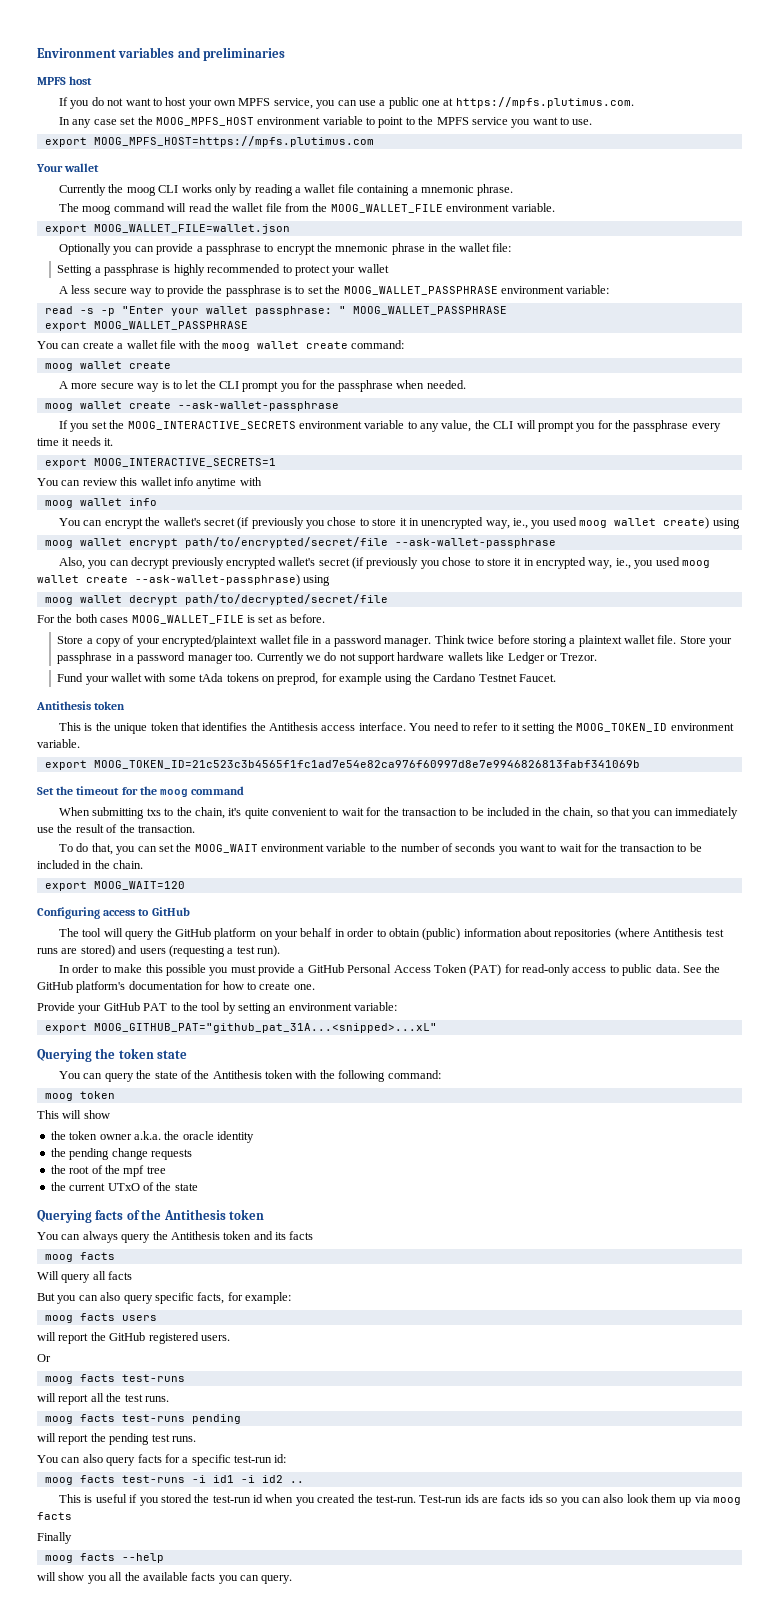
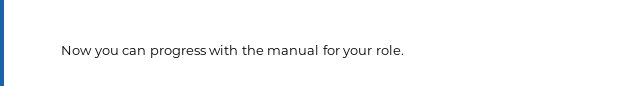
- Environment variables and preliminaries
- MPFS host
- If you do not want to host your own MPFS service, you can use a public one at https://mpfs.plutimus.com.
- In any case set the MOOG_MPFS_HOST environment variable to point to the MPFS service you want to use.
- export MOOG_MPFS_HOST=https://mpfs.plutimus.com
- Your wallet
- Currently the moog CLI works only by reading a wallet file containing a mnemonic phrase.
- The moog command will read the wallet file from the MOOG_WALLET_FILE environment variable.
- export MOOG_WALLET_FILE=wallet.json
- Optionally you can provide a passphrase to encrypt the mnemonic phrase in the wallet file:
- Setting a passphrase is highly recommended to protect your wallet
- A less secure way to provide the passphrase is to set the MOOG_WALLET_PASSPHRASE environment variable:
- read -s -p "Enter your wallet passphrase: " MOOG_WALLET_PASSPHRASE
- export MOOG_WALLET_PASSPHRASE
- You can create a wallet file with the moog wallet create command:
- moog wallet create
- A more secure way is to let the CLI prompt you for the passphrase when needed.
- moog wallet create --ask-wallet-passphrase
- If you set the MOOG_INTERACTIVE_SECRETS environment variable to any value, the CLI will prompt you for the passphrase every time it needs it.
- export MOOG_INTERACTIVE_SECRETS=1
- You can review this wallet info anytime with
- moog wallet info
- You can encrypt the wallet's secret (if previously you chose to store it in unencrypted way, ie., you used moog wallet create) using
- moog wallet encrypt path/to/encrypted/secret/file --ask-wallet-passphrase
- Also, you can decrypt previously encrypted wallet's secret (if previously you chose to store it in encrypted way, ie., you used moog wallet create --ask-wallet-passphrase) using
- moog wallet decrypt path/to/decrypted/secret/file
- For the both cases MOOG_WALLET_FILE is set as before.
- Store a copy of your encrypted/plaintext wallet file in a password manager. Think twice before storing a plaintext wallet file. Store your passphrase in a password manager too. Currently we do not support hardware wallets like Ledger or Trezor.
- Fund your wallet with some tAda tokens on preprod, for example using the Cardano Testnet Faucet.
- Antithesis token
- This is the unique token that identifies the Antithesis access interface. You need to refer to it setting the MOOG_TOKEN_ID environment variable.
- export MOOG_TOKEN_ID=21c523c3b4565f1fc1ad7e54e82ca976f60997d8e7e9946826813fabf341069b
- Set the timeout for the moog command
- When submitting txs to the chain, it's quite convenient to wait for the transaction to be included in the chain, so that you can immediately use the result of the transaction.
- To do that, you can set the MOOG_WAIT environment variable to the number of seconds you want to wait for the transaction to be included in the chain.
- export MOOG_WAIT=120
- Configuring access to GitHub
- The tool will query the GitHub platform on your behalf in order to obtain (public) information about repositories (where Antithesis test runs are stored) and users (requesting a test run).
- In order to make this possible you must provide a GitHub Personal Access Token (PAT) for read-only access to public data. See the GitHub platform's documentation for how to create one.
- Provide your GitHub PAT to the tool by setting an environment variable:
- export MOOG_GITHUB_PAT="github_pat_31A...<snipped>...xL"
- Querying the token state
- You can query the state of the Antithesis token with the following command:
- moog token
- This will show
- the token owner a.k.a. the oracle identity
- the pending change requests
- the root of the mpf tree
- the current UTxO of the state
- Querying facts of the Antithesis token
- You can always query the Antithesis token and its facts
- moog facts
- Will query all facts
- But you can also query specific facts, for example:
- moog facts users
- will report the GitHub registered users.
- Or
- moog facts test-runs
- will report all the test runs.
- moog facts test-runs pending
- will report the pending test runs.
- You can also query facts for a specific test-run id:
- moog facts test-runs -i id1 -i id2 ..
- This is useful if you stored the test-run id when you created the test-run. Test-run ids are facts ids so you can also look them up via moog facts
- Finally
- moog facts --help
- will show you all the available facts you can query.
+ Now you can progress with the manual for your role.

